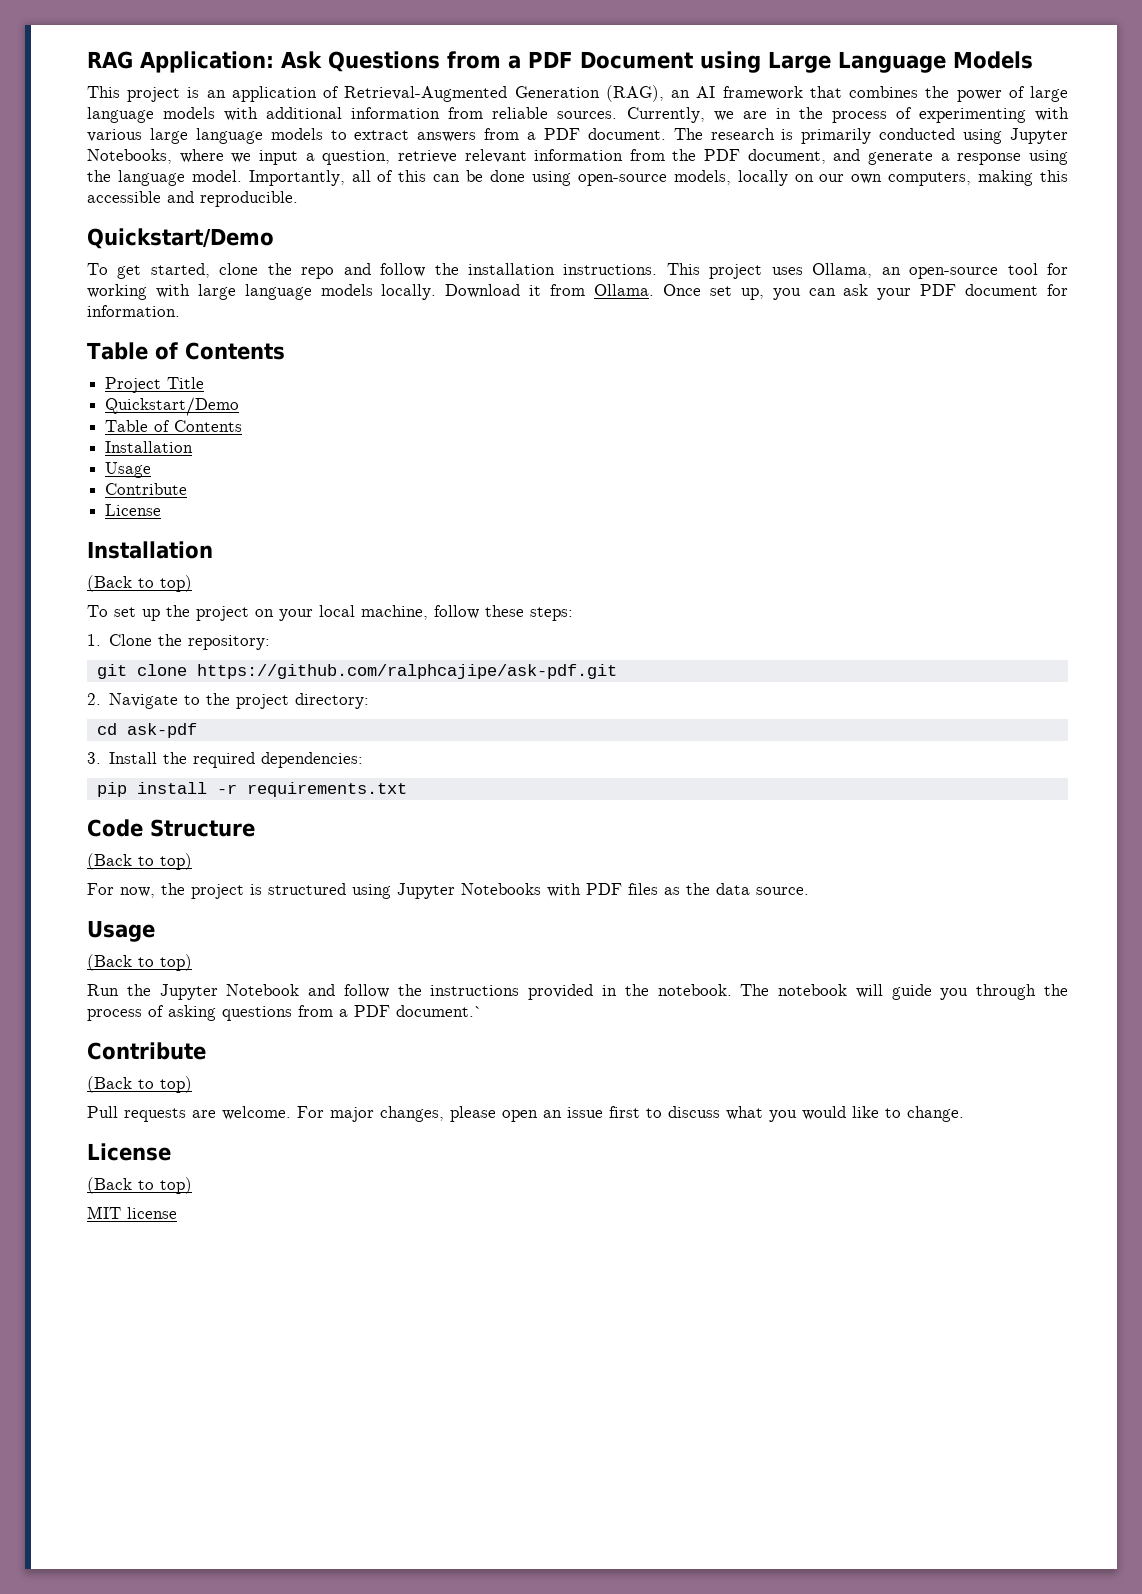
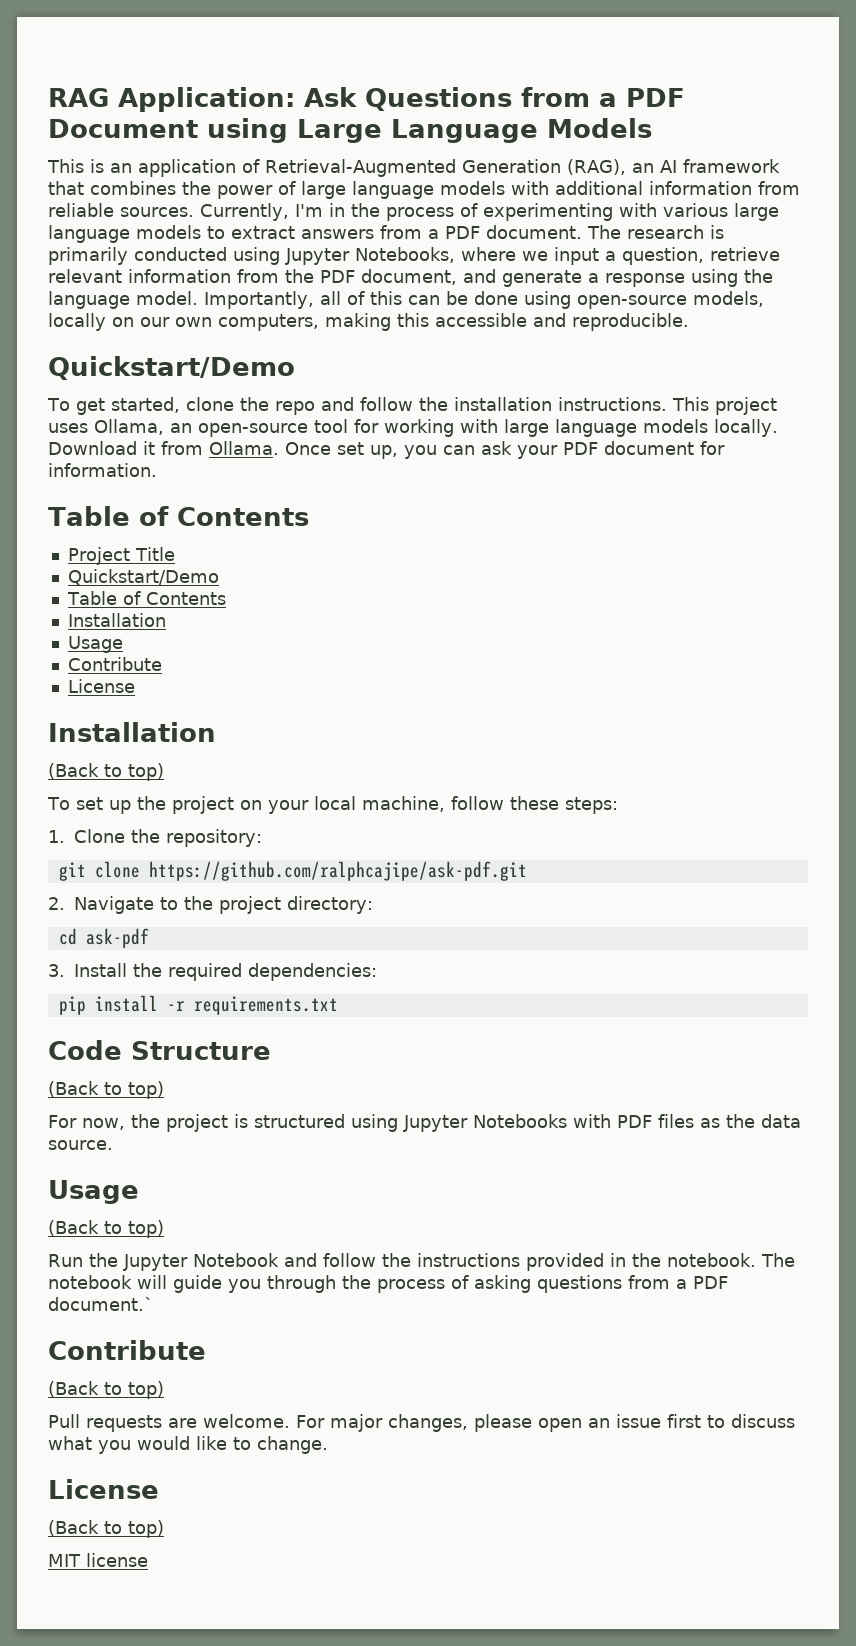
- This project is an application of Retrieval-Augmented Generation (RAG), an AI framework that combines the power of large language models with additional information from reliable sources.
+ This is an application of Retrieval-Augmented Generation (RAG), an AI framework that combines the power of large language models with additional information from reliable sources.
- Currently, we are in the process of experimenting with various large language models to extract answers from a PDF document.
+ Currently, I'm in the process of experimenting with various large language models to extract answers from a PDF document.

